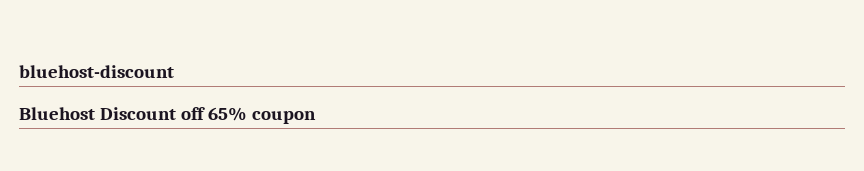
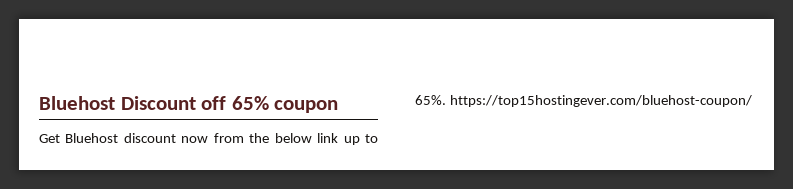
- bluehost-discount
+ Get Bluehost discount now from the below link up to 65%. https://top15hostingever.com/bluehost-coupon/

